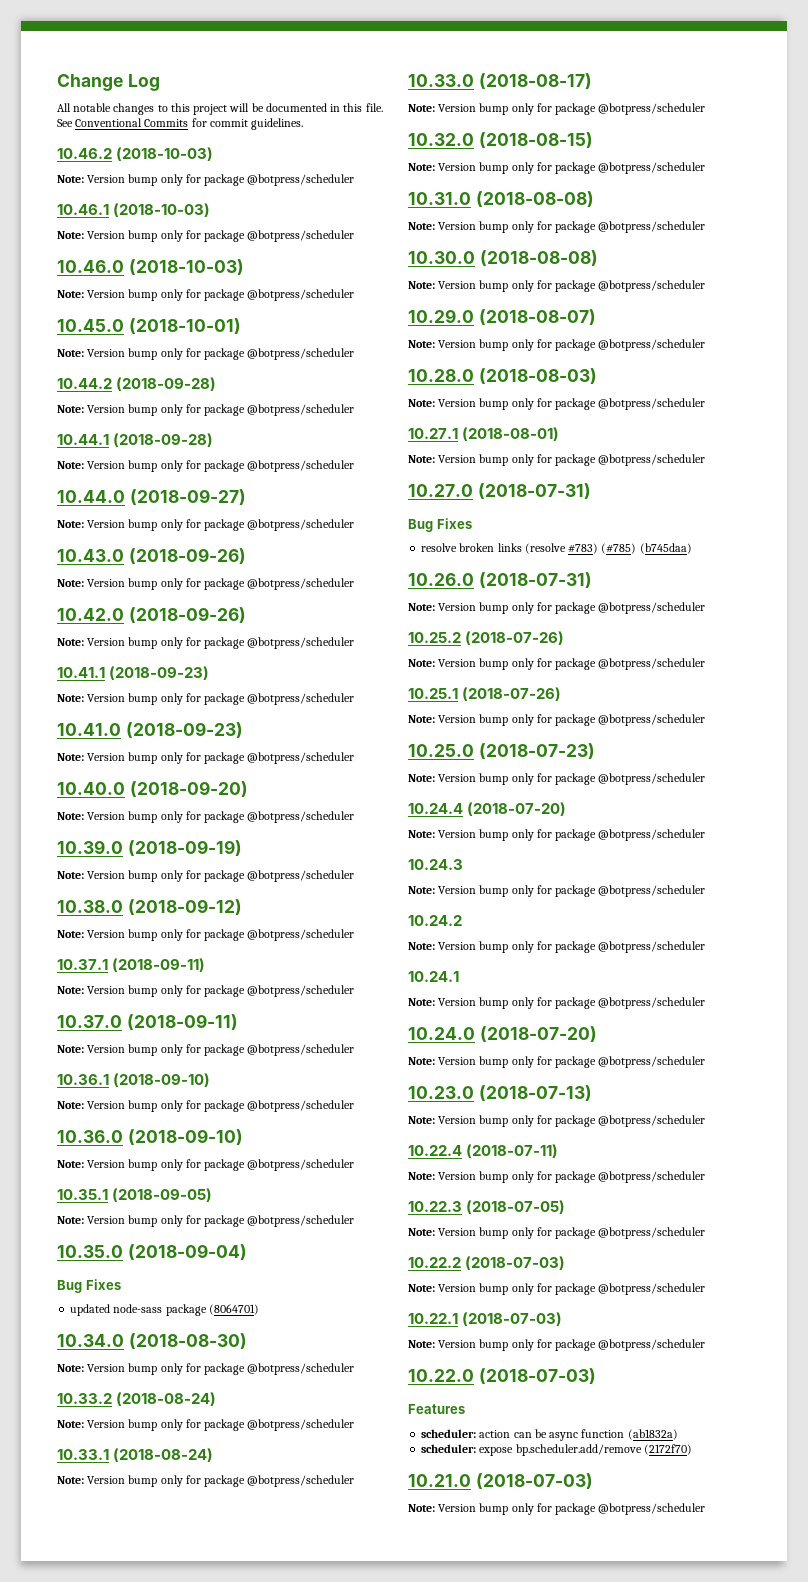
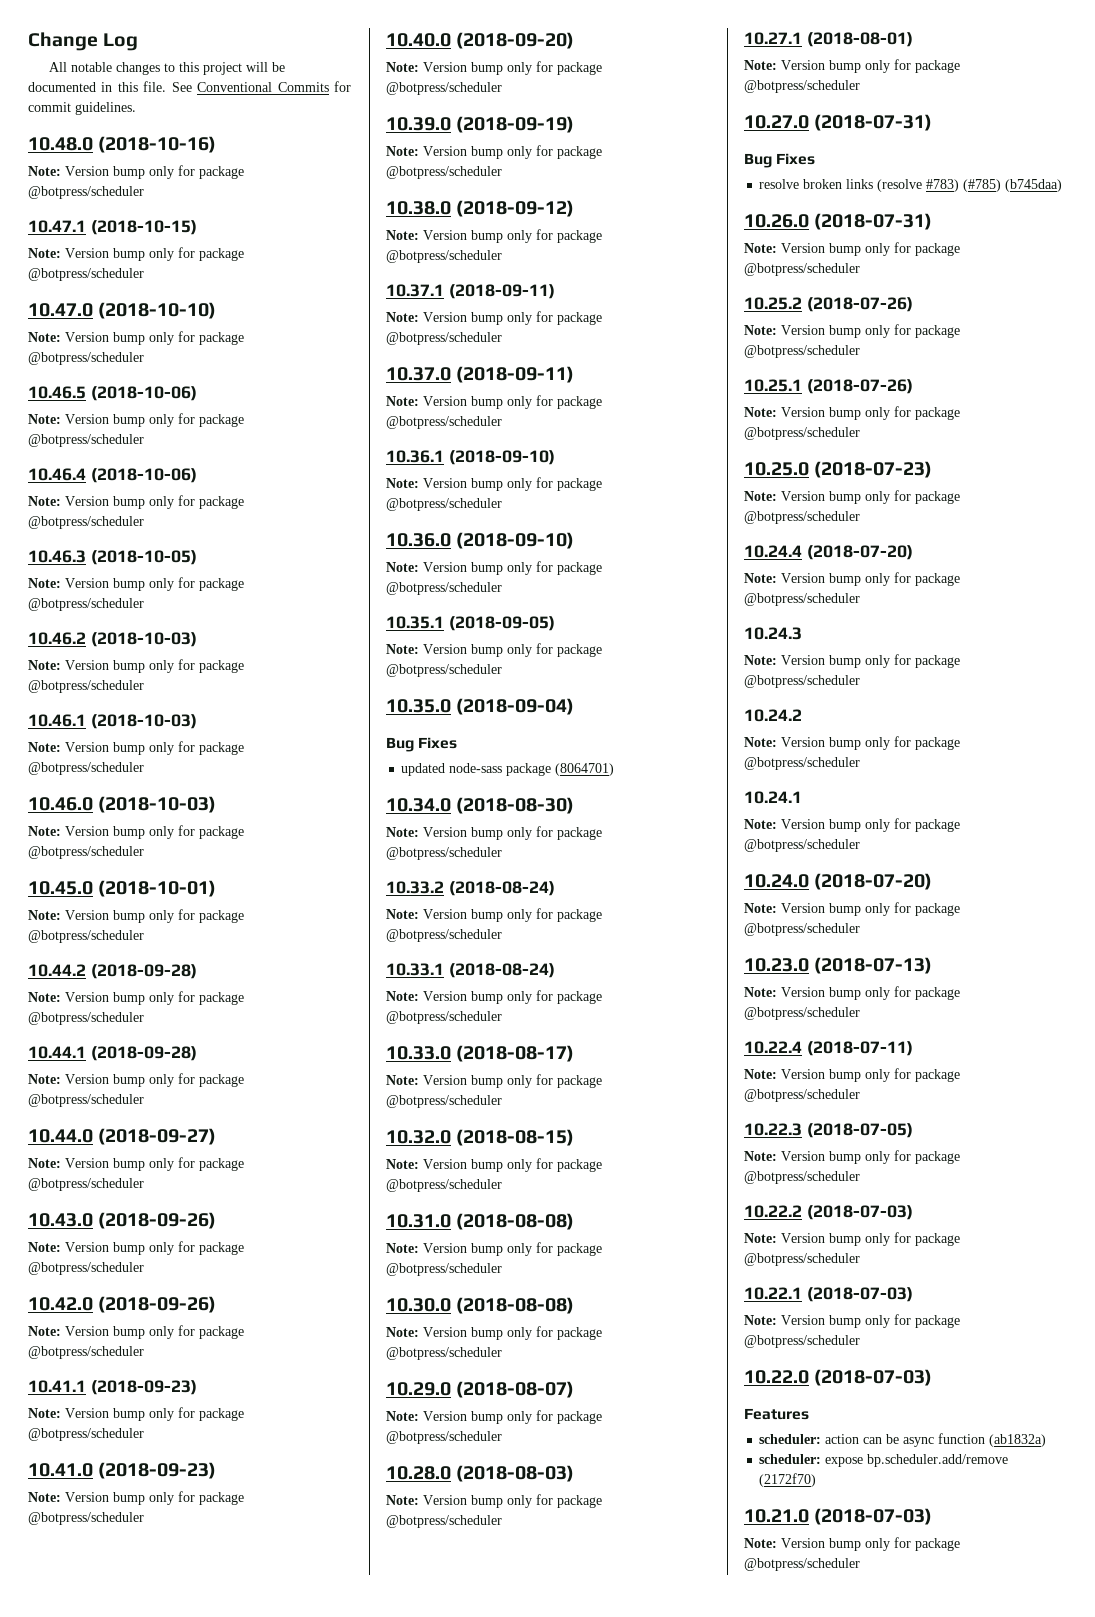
+ 10.48.0 (2018-10-16)
+ Note: Version bump only for package @botpress/scheduler
+ 10.47.1 (2018-10-15)
+ Note: Version bump only for package @botpress/scheduler
+ 10.47.0 (2018-10-10)
+ Note: Version bump only for package @botpress/scheduler
+ 10.46.5 (2018-10-06)
+ Note: Version bump only for package @botpress/scheduler
+ 10.46.4 (2018-10-06)
+ Note: Version bump only for package @botpress/scheduler
+ 10.46.3 (2018-10-05)
+ Note: Version bump only for package @botpress/scheduler

